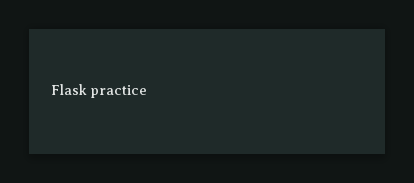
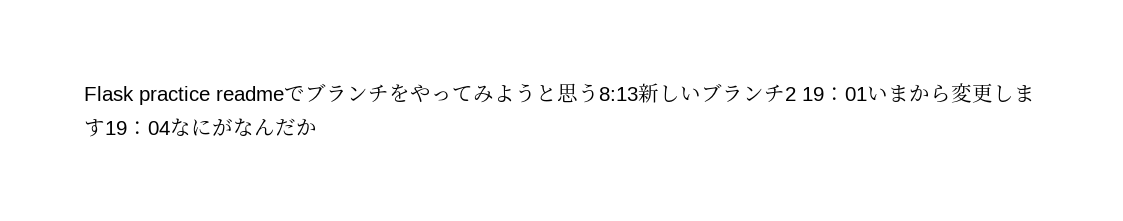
- Flask practice
+ Flask practice readmeでブランチをやってみようと思う8:13新しいブランチ2 19：01いまから変更します19：04なにがなんだか

